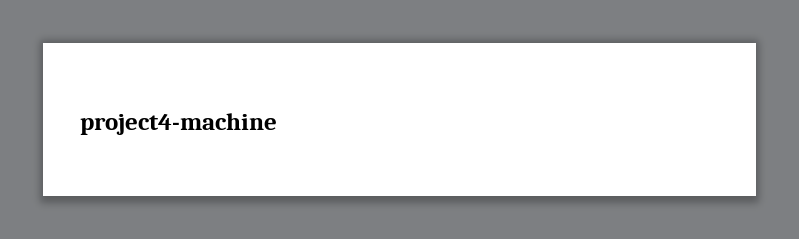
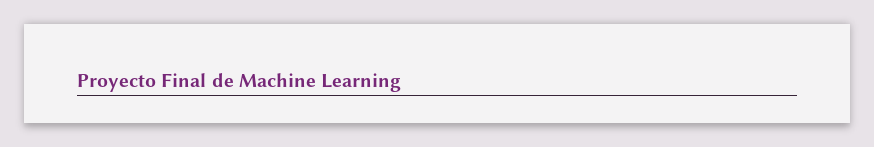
- project4-machine
+ Proyecto Final de Machine Learning

